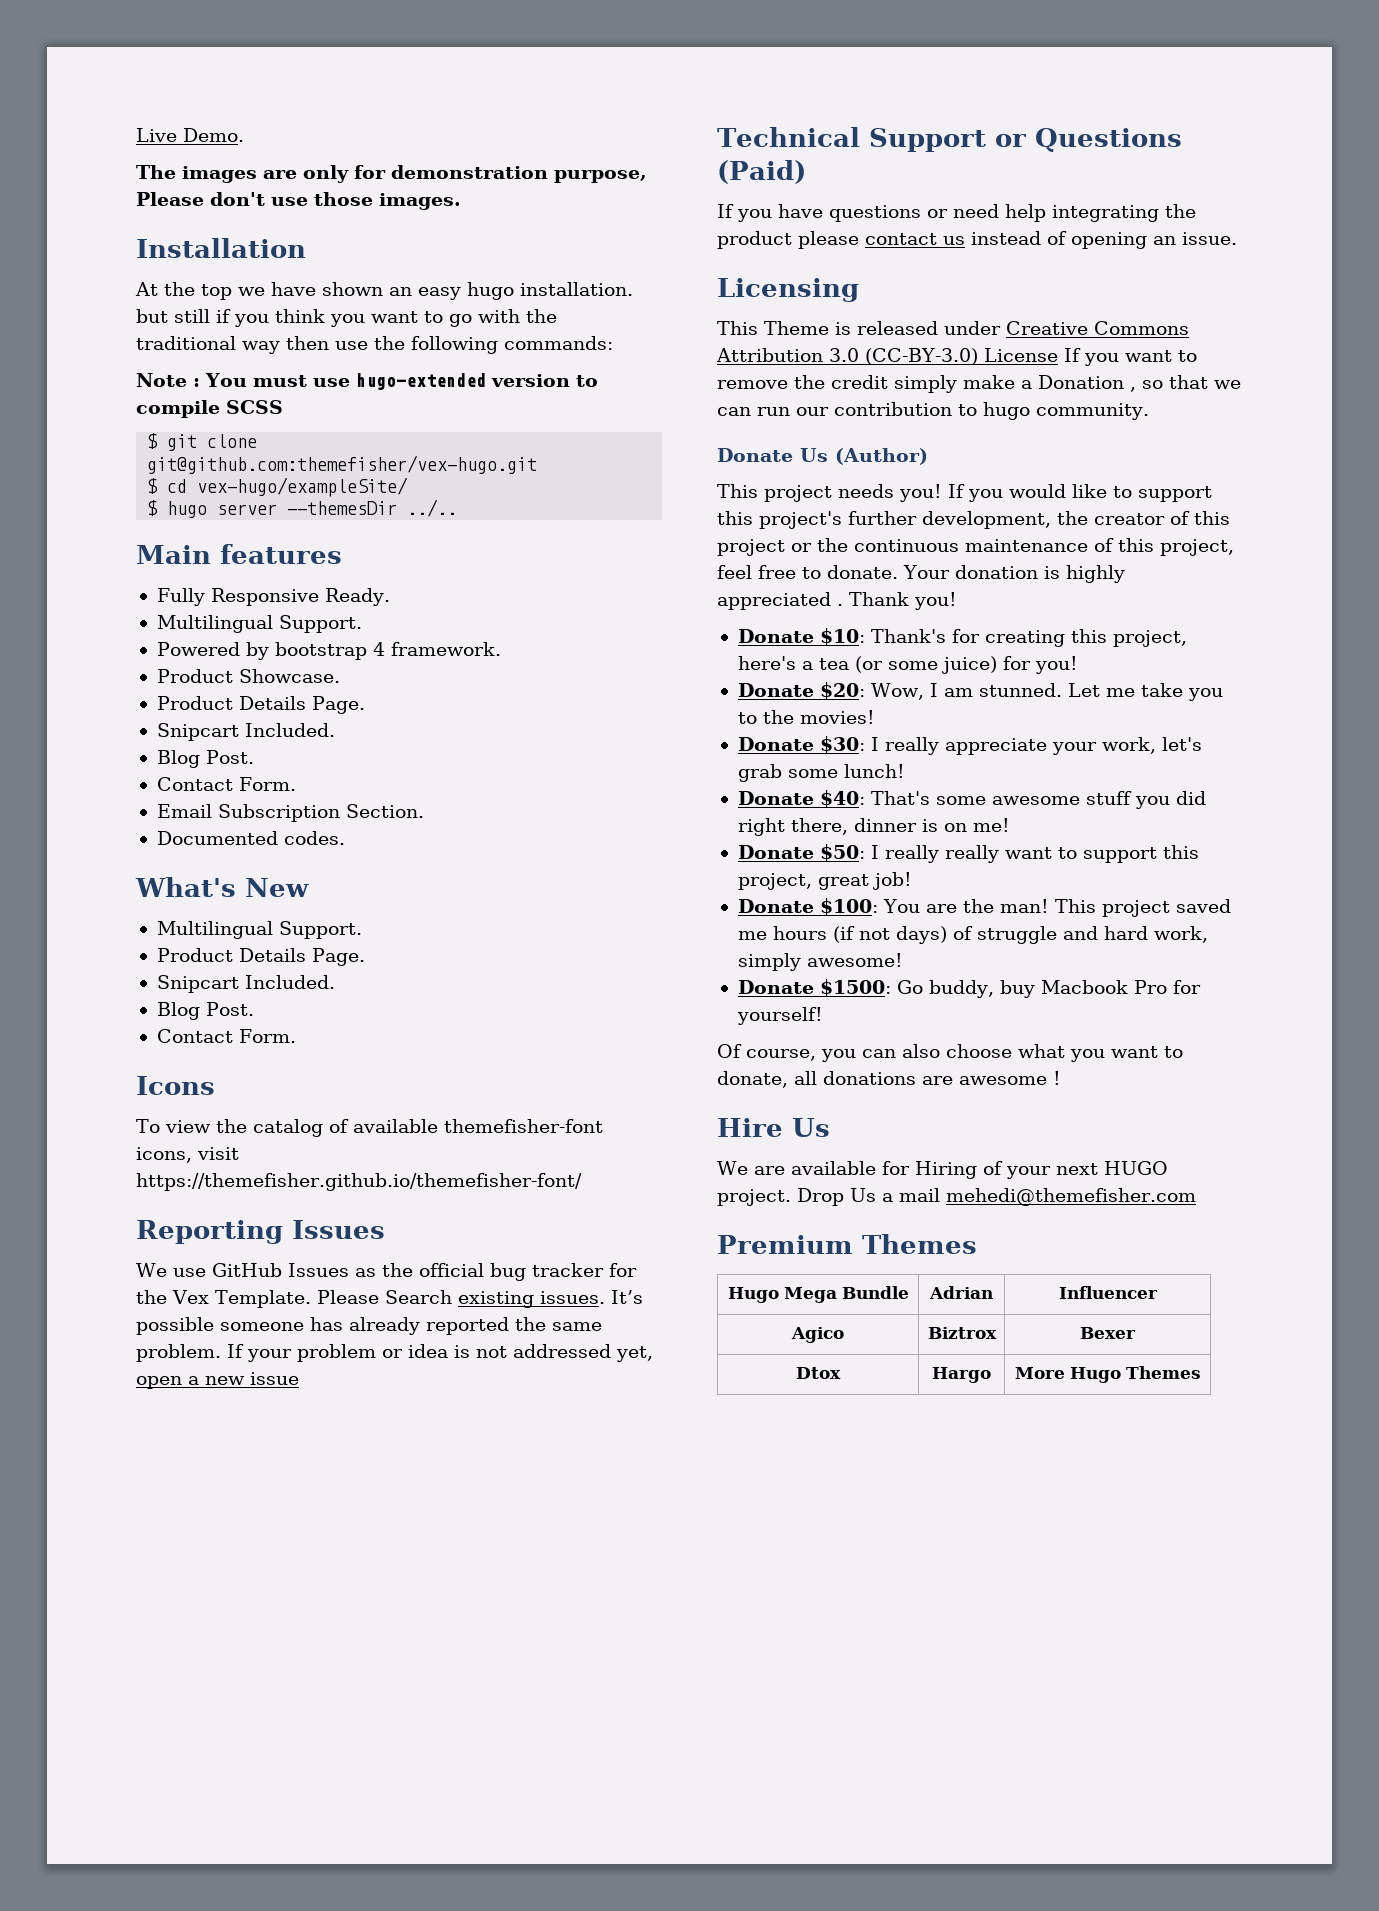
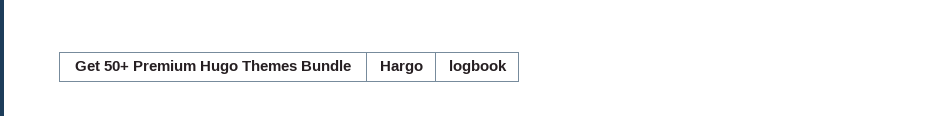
- Live Demo.
- The images are only for demonstration purpose, Please don't use those images.
- Installation
- At the top we have shown an easy hugo installation. but still if you think you want to go with the traditional way then use the following commands:
- Note : You must use hugo-extended version to compile SCSS
- $ git clone git@github.com:themefisher/vex-hugo.git
- $ cd vex-hugo/exampleSite/
- $ hugo server --themesDir ../..
- Main features
- Fully Responsive Ready.
- Multilingual Support.
- Powered by bootstrap 4 framework.
- Product Showcase.
- Product Details Page.
- Snipcart Included.
- Blog Post.
- Contact Form.
- Email Subscription Section.
- Documented codes.
- What's New
- Multilingual Support.
- Product Details Page.
- Snipcart Included.
- Blog Post.
- Contact Form.
- Icons
- To view the catalog of available themefisher-font icons, visit https://themefisher.github.io/themefisher-font/
- Reporting Issues
- We use GitHub Issues as the official bug tracker for the Vex Template. Please Search existing issues. It’s possible someone has already reported the same problem. If your problem or idea is not addressed yet, open a new issue
- Technical Support or Questions (Paid)
- If you have questions or need help integrating the product please contact us instead of opening an issue.
- Licensing
- This Theme is released under Creative Commons Attribution 3.0 (CC-BY-3.0) License If you want to remove the credit simply make a Donation , so that we can run our contribution to hugo community.
- Donate Us (Author)
- This project needs you! If you would like to support this project's further development, the creator of this project or the continuous maintenance of this project, feel free to donate. Your donation is highly appreciated . Thank you!
- Donate $10: Thank's for creating this project, here's a tea (or some juice) for you!
- Donate $20: Wow, I am stunned. Let me take you to the movies!
- Donate $30: I really appreciate your work, let's grab some lunch!
- Donate $40: That's some awesome stuff you did right there, dinner is on me!
- Donate $50: I really really want to support this project, great job!
- Donate $100: You are the man! This project saved me hours (if not days) of struggle and hard work, simply awesome!
- Donate $1500: Go buddy, buy Macbook Pro for yourself!
- Of course, you can also choose what you want to donate, all donations are awesome !
- Hire Us
- We are available for Hiring of your next HUGO project. Drop Us a mail mehedi@themefisher.com
- Premium Themes
- Hugo Mega Bundle | Adrian | Influencer
- Agico | Biztrox | Bexer
- Dtox | Hargo | More Hugo Themes
+ Get 50+ Premium Hugo Themes Bundle | Hargo | logbook

